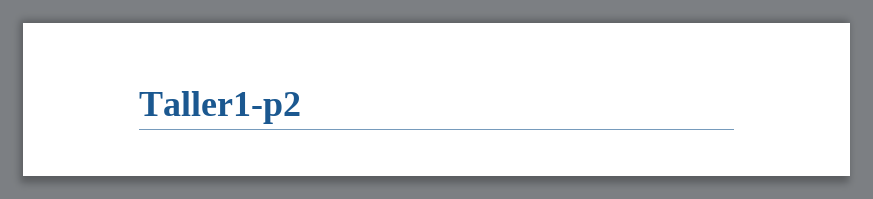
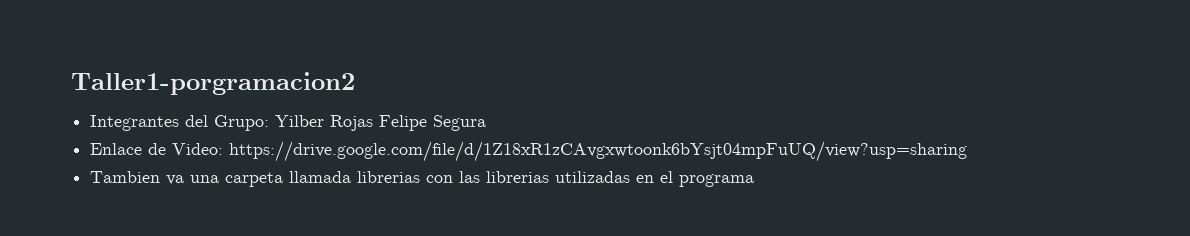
- Taller1-p2
+ Taller1-porgramacion2
+ Integrantes del Grupo: Yilber Rojas Felipe Segura
+ Enlace de Video: https://drive.google.com/file/d/1Z18xR1zCAvgxwtoonk6bYsjt04mpFuUQ/view?usp=sharing
+ Tambien va una carpeta llamada librerias con las librerias utilizadas en el programa

